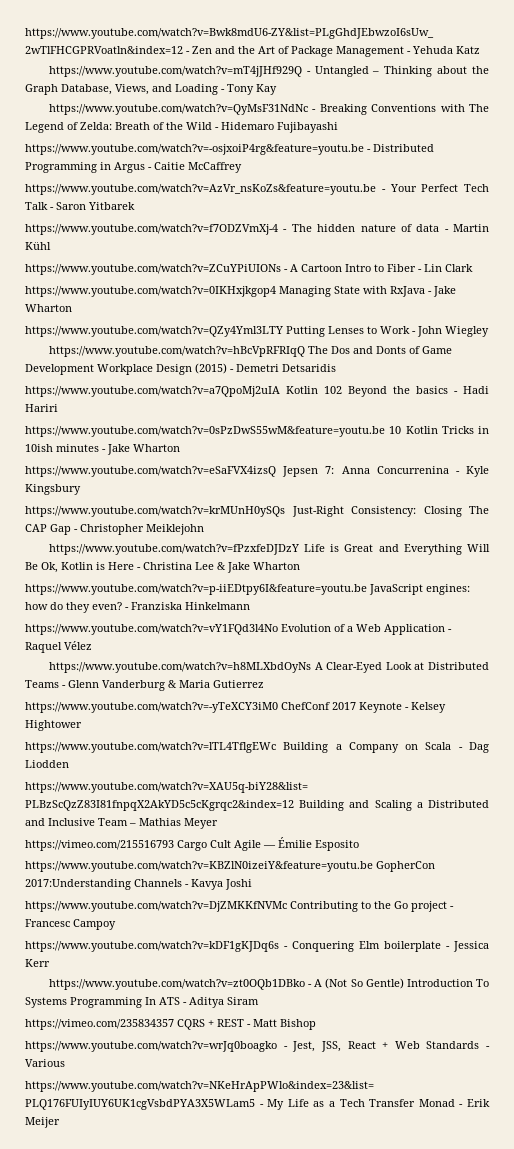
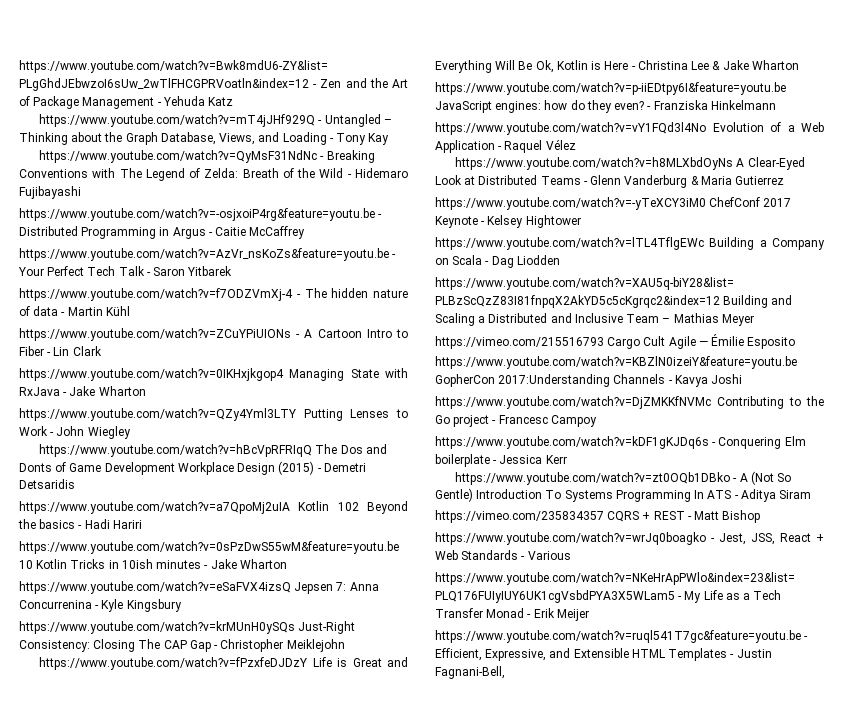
+ https://www.youtube.com/watch?v=ruql541T7gc&feature=youtu.be - Efficient, Expressive, and Extensible HTML Templates - Justin Fagnani-Bell,

